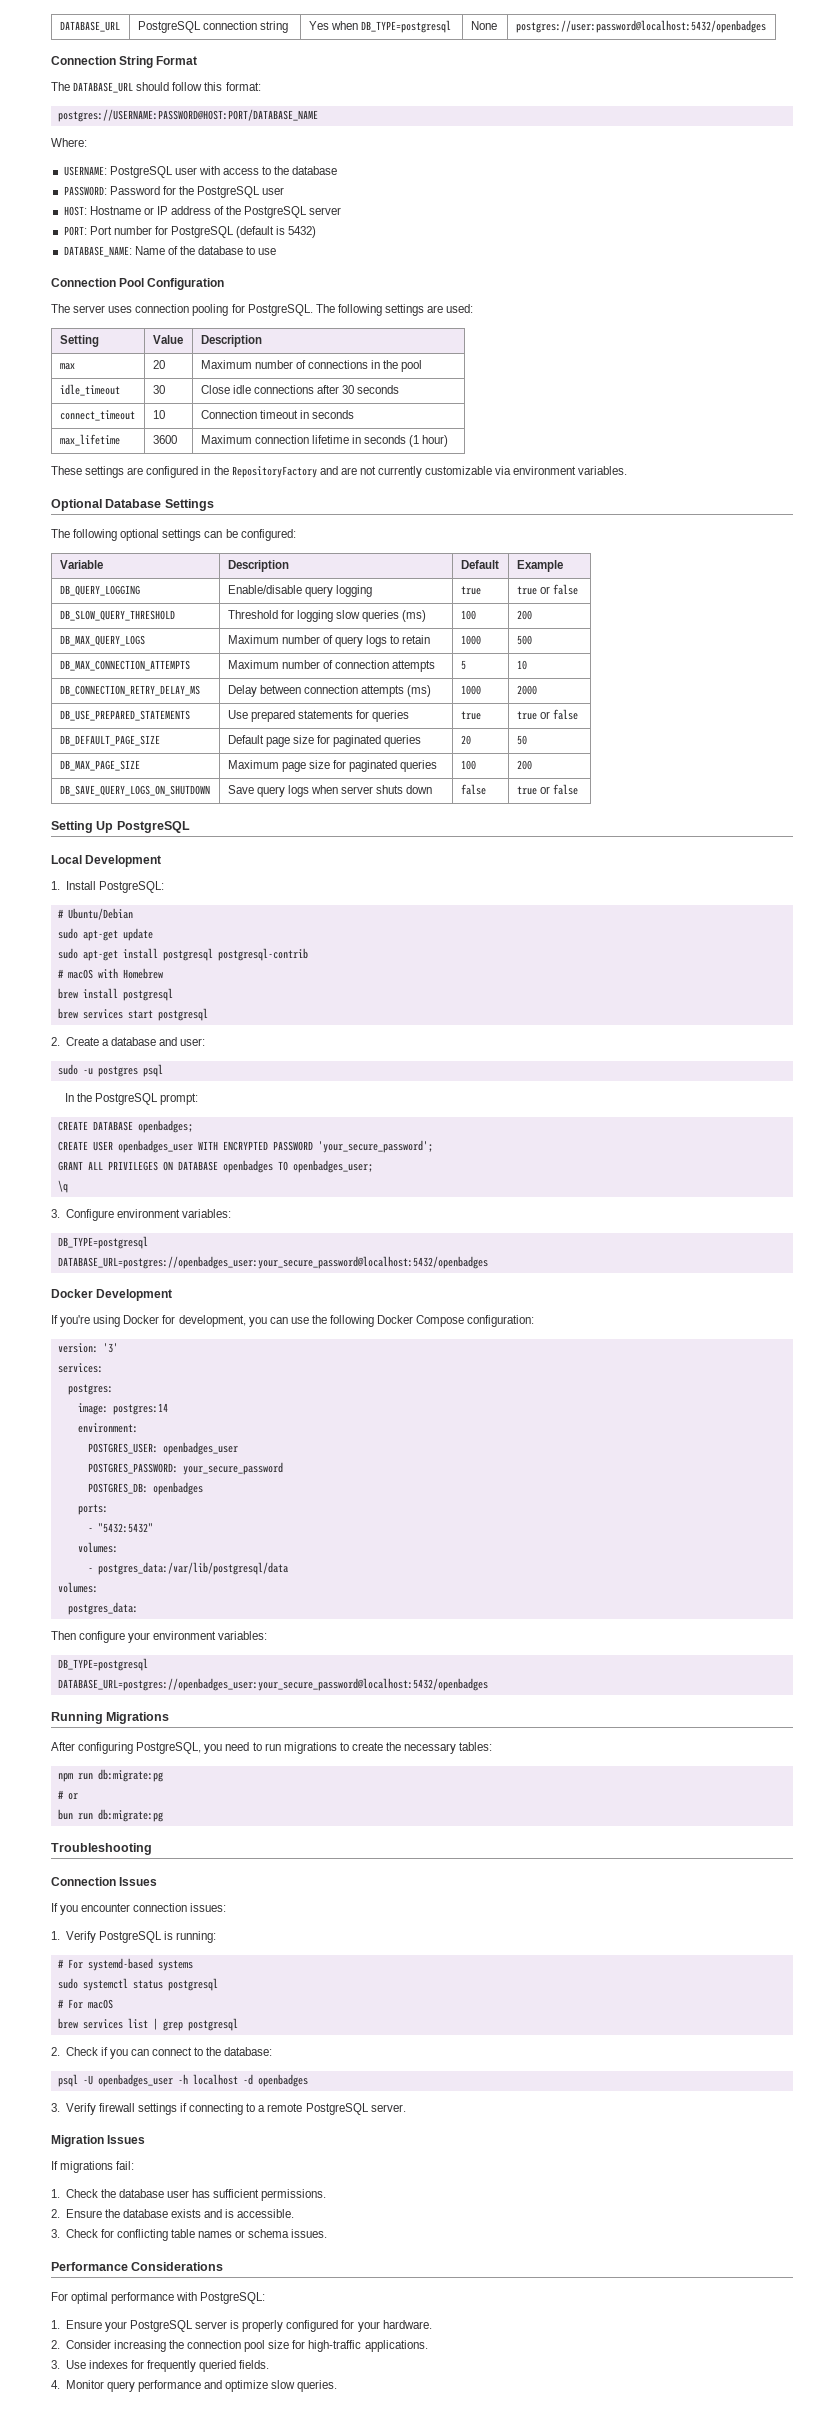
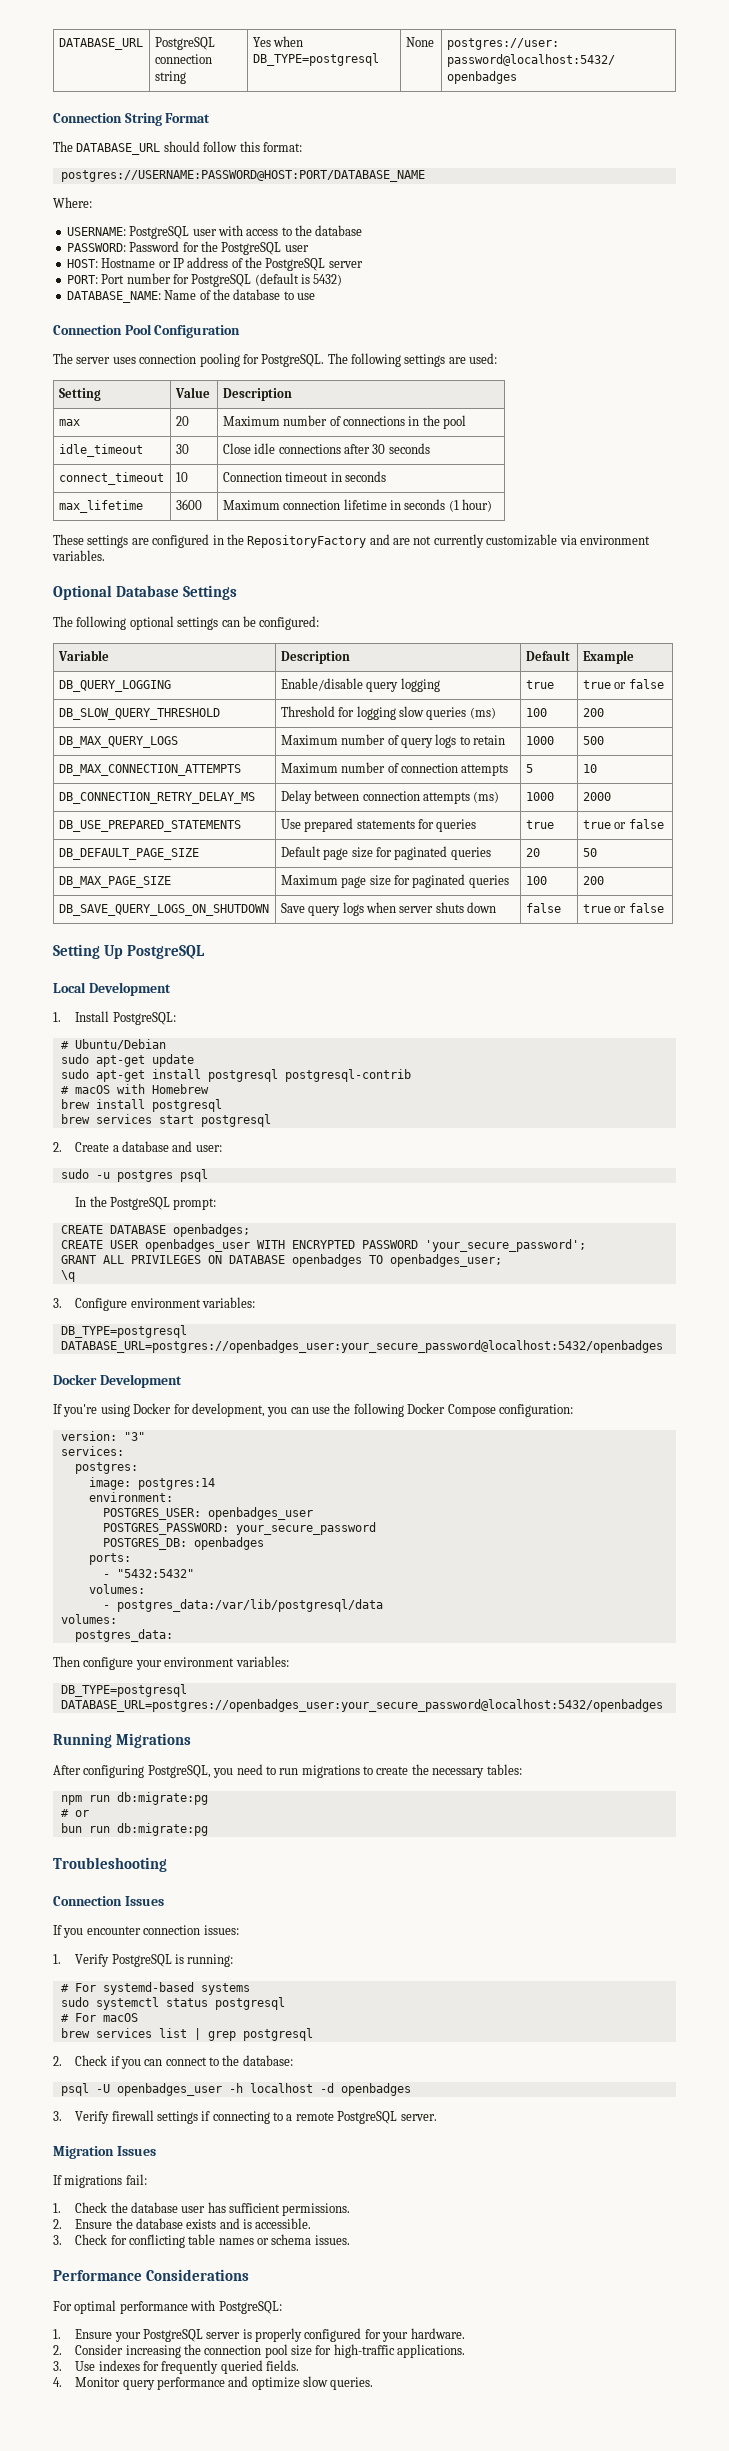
- version: '3'
+ version: "3"

